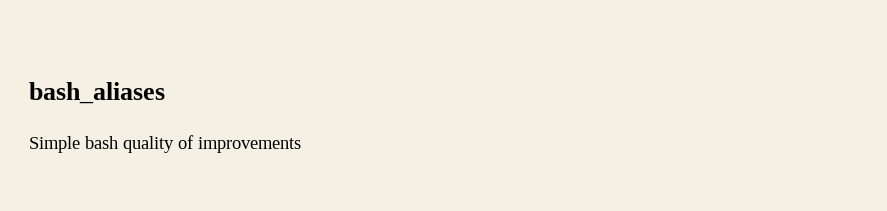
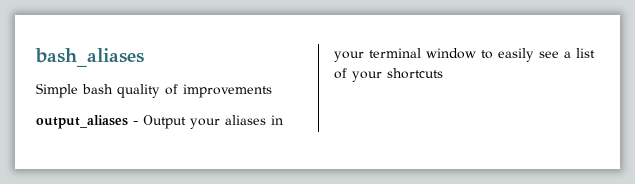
+ output_aliases - Output your aliases in your terminal window to easily see a list of your shortcuts

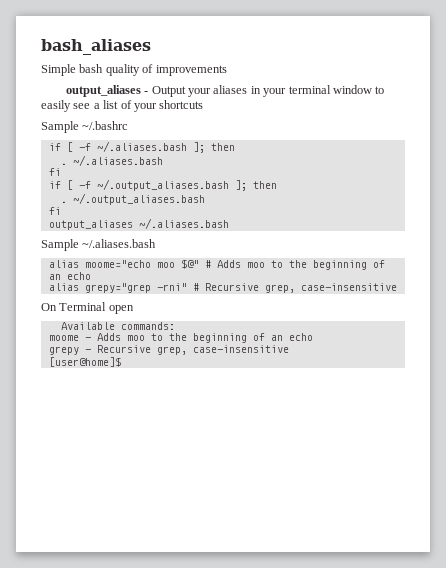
+ Sample ~/.bashrc
+ if [ -f ~/.aliases.bash ]; then
+ . ~/.aliases.bash
+ fi
+ if [ -f ~/.output_aliases.bash ]; then
+ . ~/.output_aliases.bash
+ fi
+ output_aliases ~/.aliases.bash
+ Sample ~/.aliases.bash
+ alias moome="echo moo $@" # Adds moo to the beginning of an echo
+ alias grepy="grep -rni" # Recursive grep, case-insensitive
+ On Terminal open
+ Available commands:
+ moome - Adds moo to the beginning of an echo
+ grepy - Recursive grep, case-insensitive
+ [user@home]$

